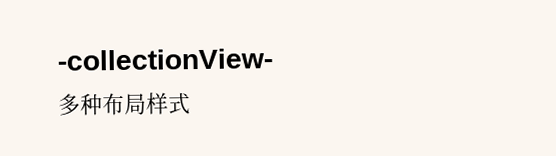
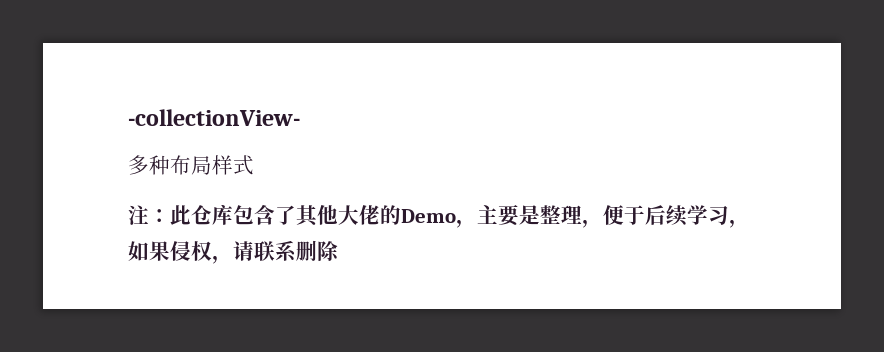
+ 注：此仓库包含了其他大佬的Demo，主要是整理，便于后续学习，如果侵权，请联系删除

